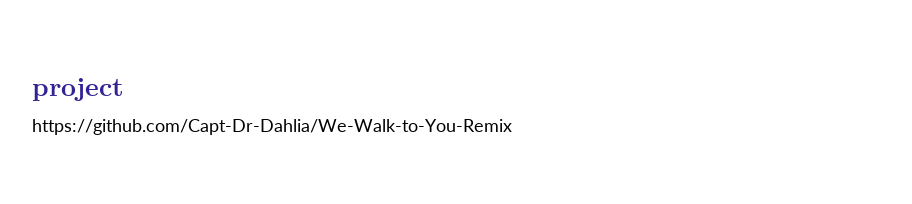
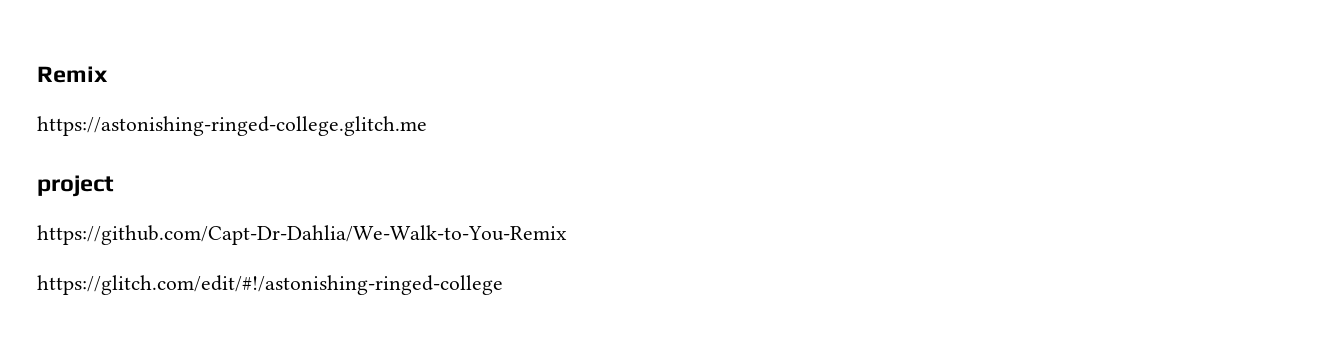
+ Remix
+ https://astonishing-ringed-college.glitch.me
+ https://glitch.com/edit/#!/astonishing-ringed-college

